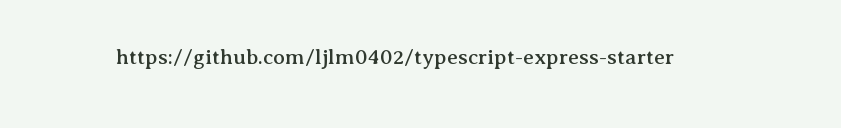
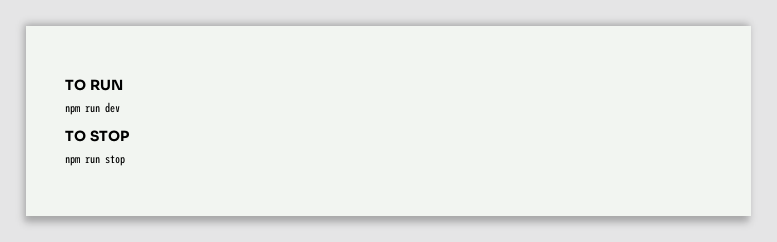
- https://github.com/ljlm0402/typescript-express-starter
+ TO RUN
+ npm run dev
+ TO STOP
+ npm run stop

